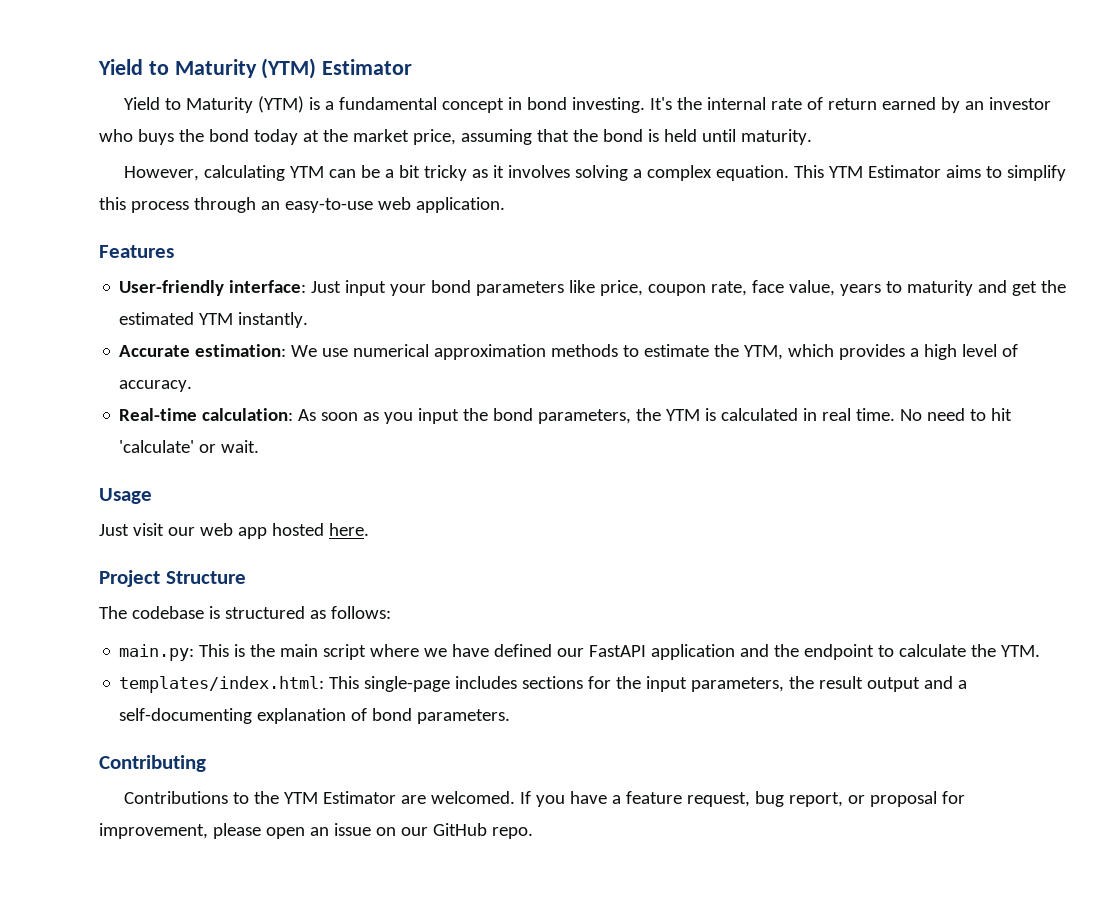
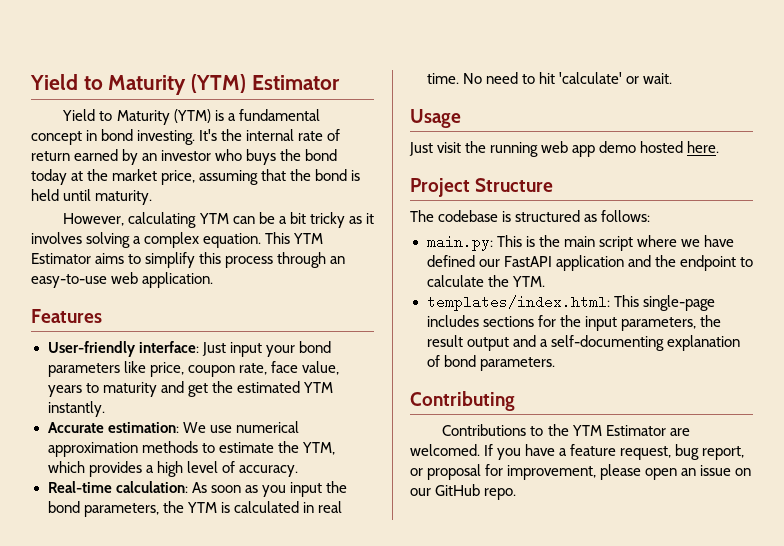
- Just visit our web app hosted here.
+ Just visit the running web app demo hosted here.

